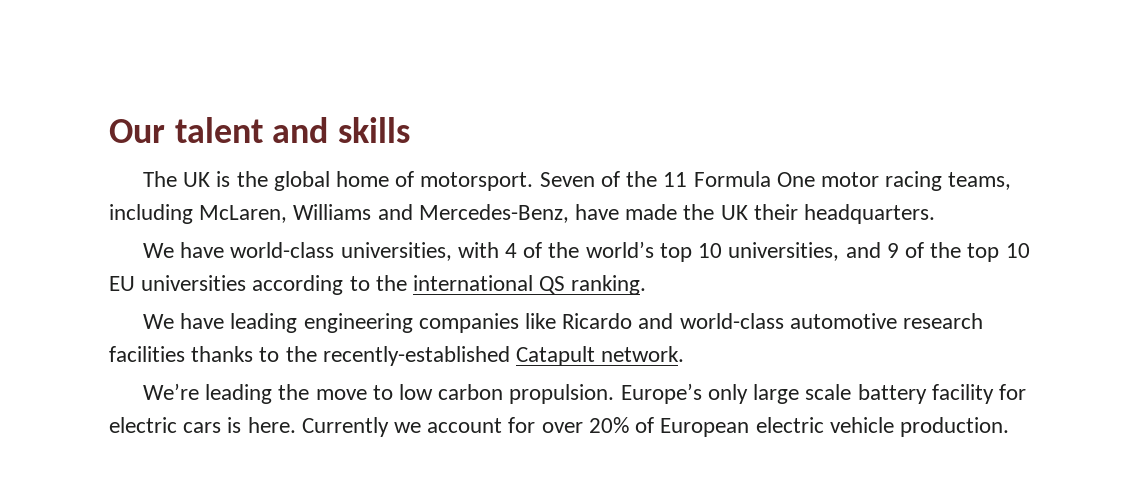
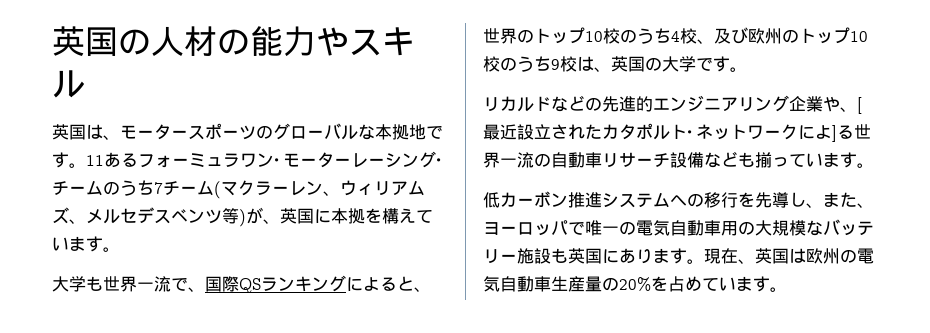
- Our talent and skills
- The UK is the global home of motorsport. Seven of the 11 Formula One motor racing teams, including McLaren, Williams and Mercedes-Benz, have made the UK their headquarters.
- We have world-class universities, with 4 of the world’s top 10 universities, and 9 of the top 10 EU universities according to the international QS ranking.
- We have leading engineering companies like Ricardo and world-class automotive research facilities thanks to the recently-established Catapult network.
- We’re leading the move to low carbon propulsion. Europe’s only large scale battery facility for electric cars is here. Currently we account for over 20% of European electric vehicle production.
+ 英国の人材の能力やスキル
+ 英国は、モータースポーツのグローバルな本拠地です。11あるフォーミュラワン･モーターレーシング･チームのうち7チーム(マクラーレン、ウィリアムズ、メルセデスベンツ等)が、英国に本拠を構えています。
+ 大学も世界一流で、国際QSランキングによると、世界のトップ10校のうち4校、及び欧州のトップ10校のうち9校は、英国の大学です。
+ リカルドなどの先進的エンジニアリング企業や、[最近設立されたカタポルト･ネットワークによ]る世界一流の自動車リサーチ設備なども揃っています。
+ 低カーボン推進システムへの移行を先導し、また、ヨーロッパで唯一の電気自動車用の大規模なバッテリー施設も英国にあります。現在、英国は欧州の電気自動車生産量の20%を占めています。

